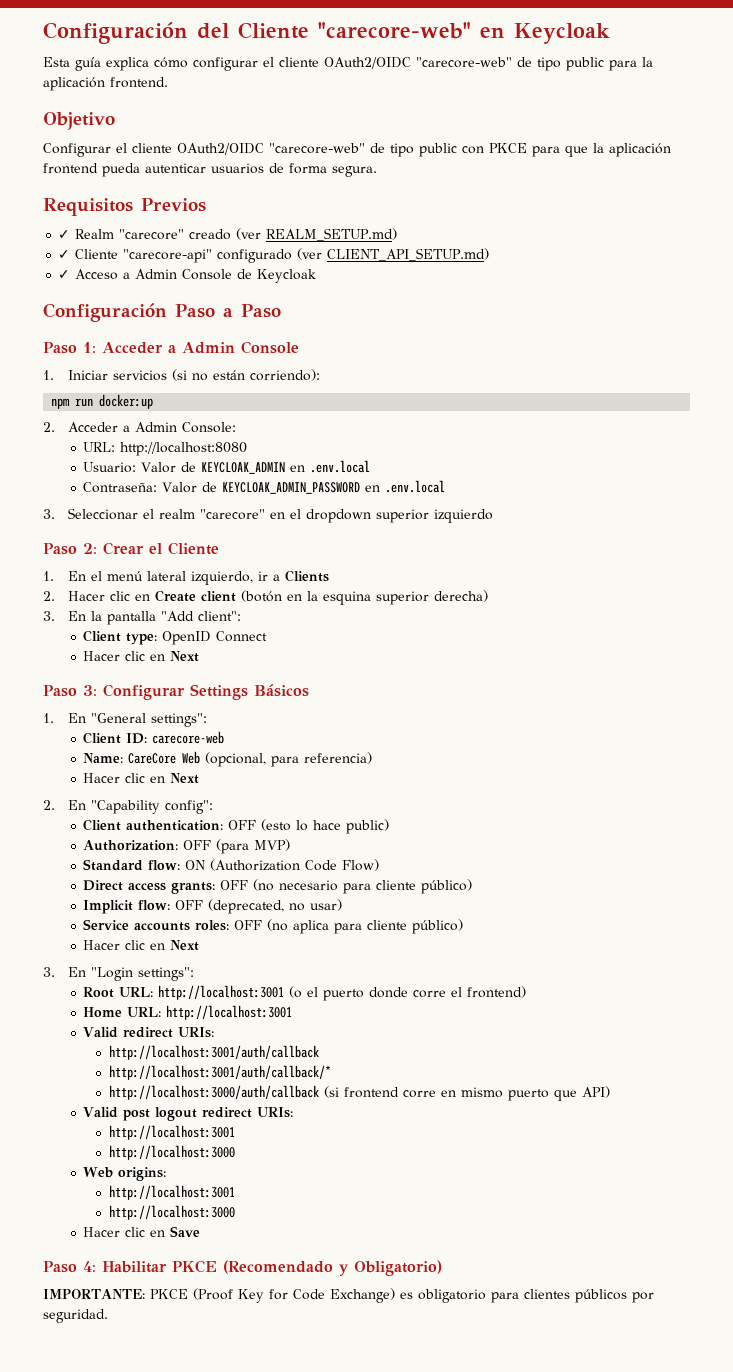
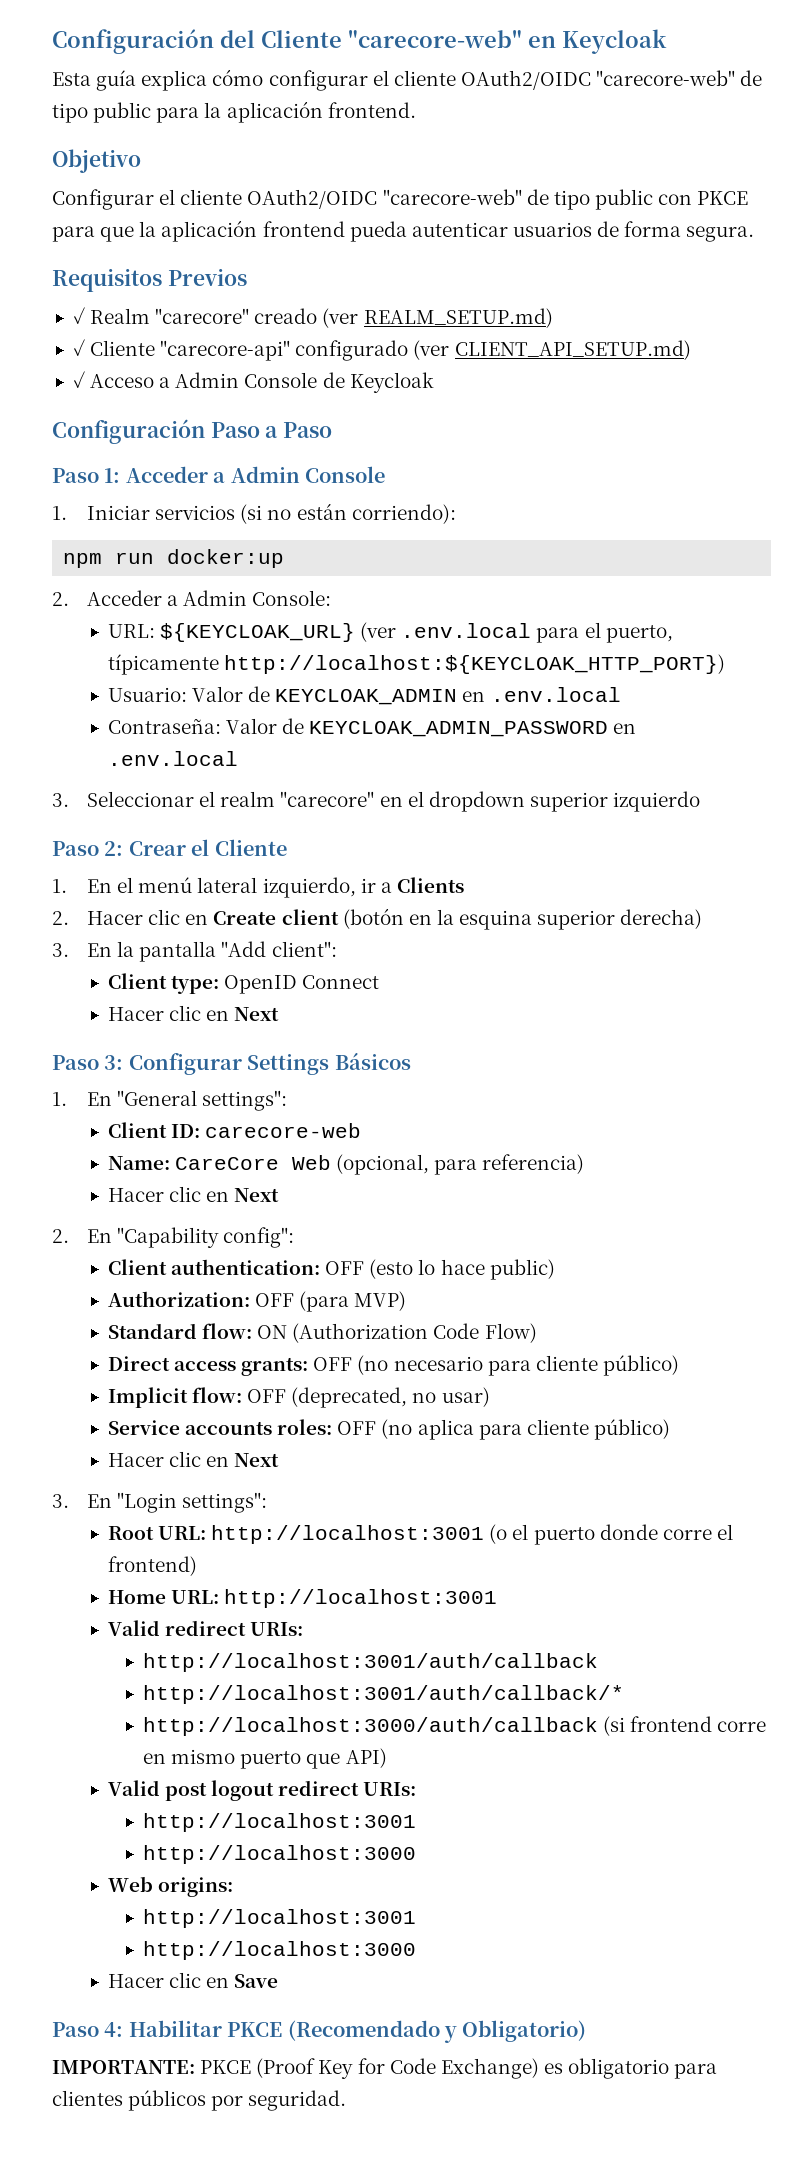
- URL: http://localhost:8080
+ URL: ${KEYCLOAK_URL} (ver .env.local para el puerto, típicamente http://localhost:${KEYCLOAK_HTTP_PORT})

